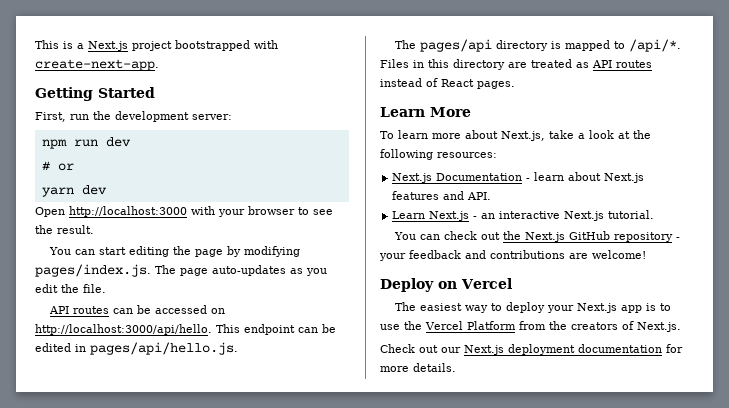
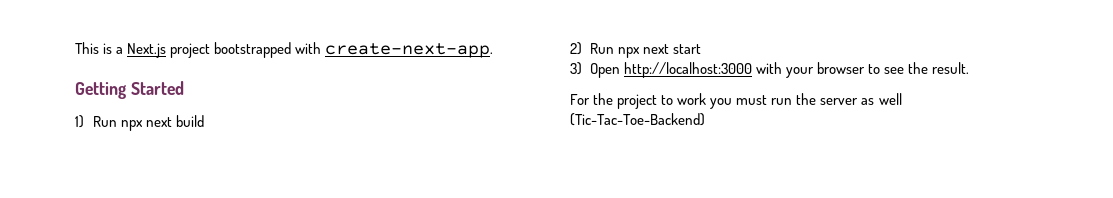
- First, run the development server:
- npm run dev
- # or
- yarn dev
- Open http://localhost:3000 with your browser to see the result.
+ 1) Run npx next build
+ 2) Run npx next start
+ 3) Open http://localhost:3000 with your browser to see the result.
- You can start editing the page by modifying pages/index.js. The page auto-updates as you edit the file.
- API routes can be accessed on http://localhost:3000/api/hello. This endpoint can be edited in pages/api/hello.js.
- The pages/api directory is mapped to /api/*. Files in this directory are treated as API routes instead of React pages.
- Learn More
- To learn more about Next.js, take a look at the following resources:
- Next.js Documentation - learn about Next.js features and API.
- Learn Next.js - an interactive Next.js tutorial.
- You can check out the Next.js GitHub repository - your feedback and contributions are welcome!
- Deploy on Vercel
- The easiest way to deploy your Next.js app is to use the Vercel Platform from the creators of Next.js.
- Check out our Next.js deployment documentation for more details.
+ For the project to work you must run the server as well (Tic-Tac-Toe-Backend)

